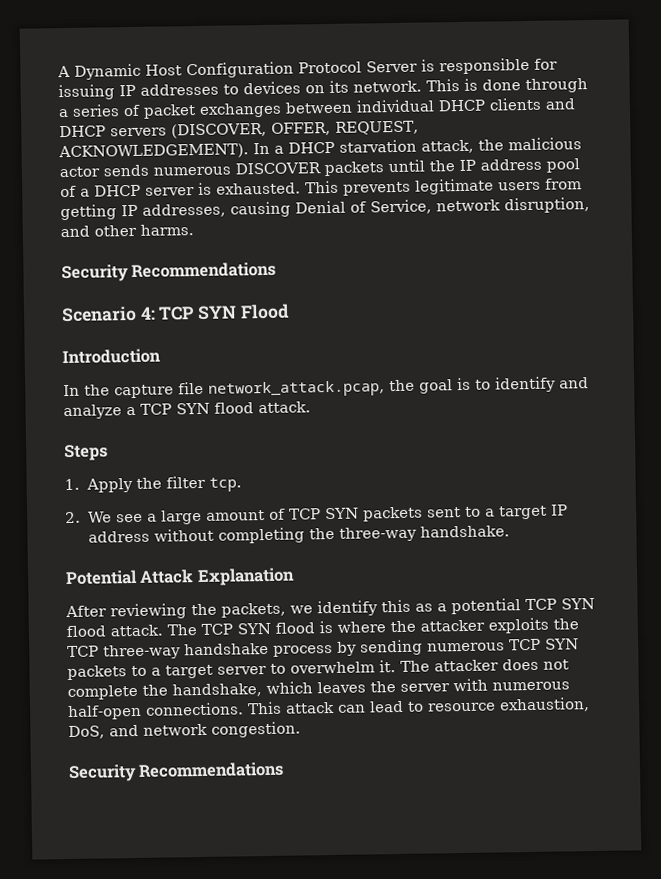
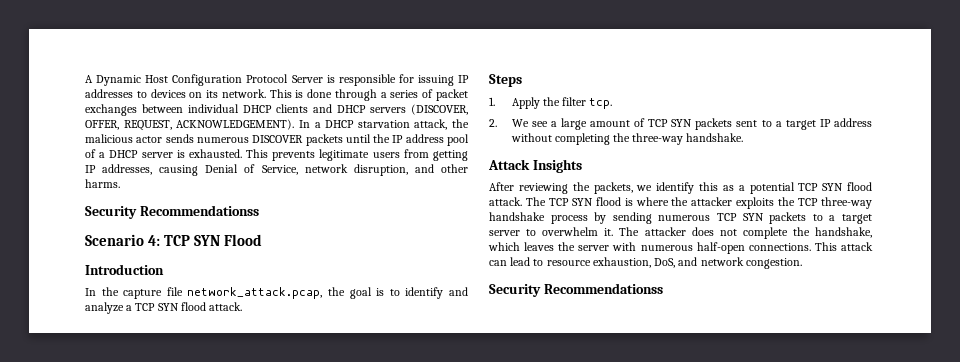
  This prevents legitimate users from getting IP addresses, causing Denial of Service, network disruption, and other harms.
- Security Recommendations
+ Security Recommendationss
- Potential Attack Explanation
+ Attack Insights
  This attack can lead to resource exhaustion, DoS, and network congestion.
- Security Recommendations
+ Security Recommendationss

